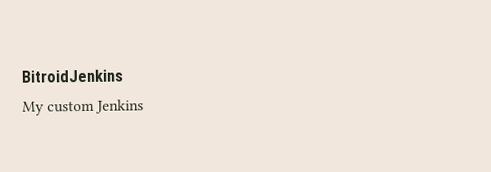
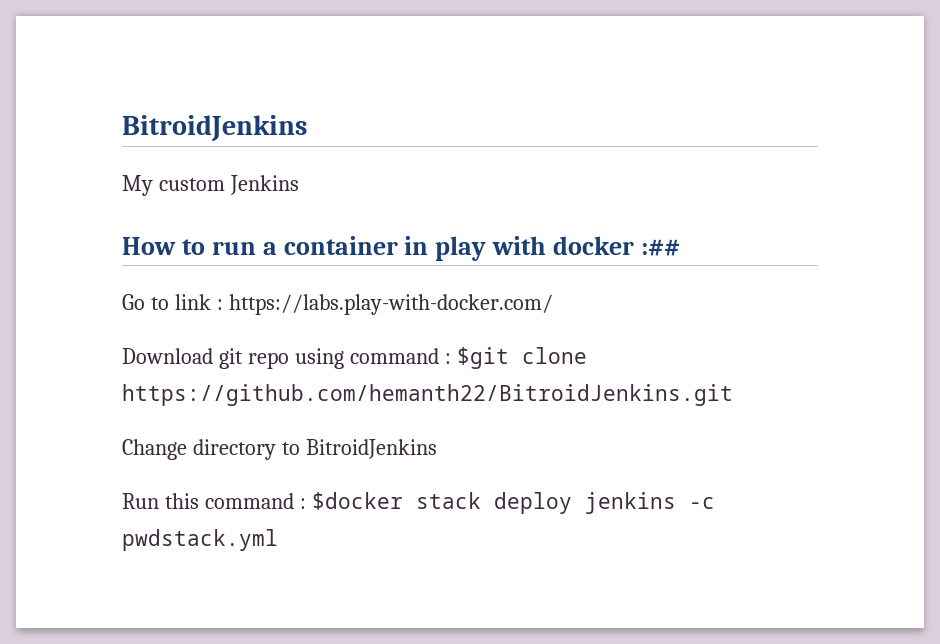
+ How to run a container in play with docker :##
+ Go to link : https://labs.play-with-docker.com/
+ Download git repo using command : $git clone https://github.com/hemanth22/BitroidJenkins.git
+ Change directory to BitroidJenkins
+ Run this command : $docker stack deploy jenkins -c pwdstack.yml

